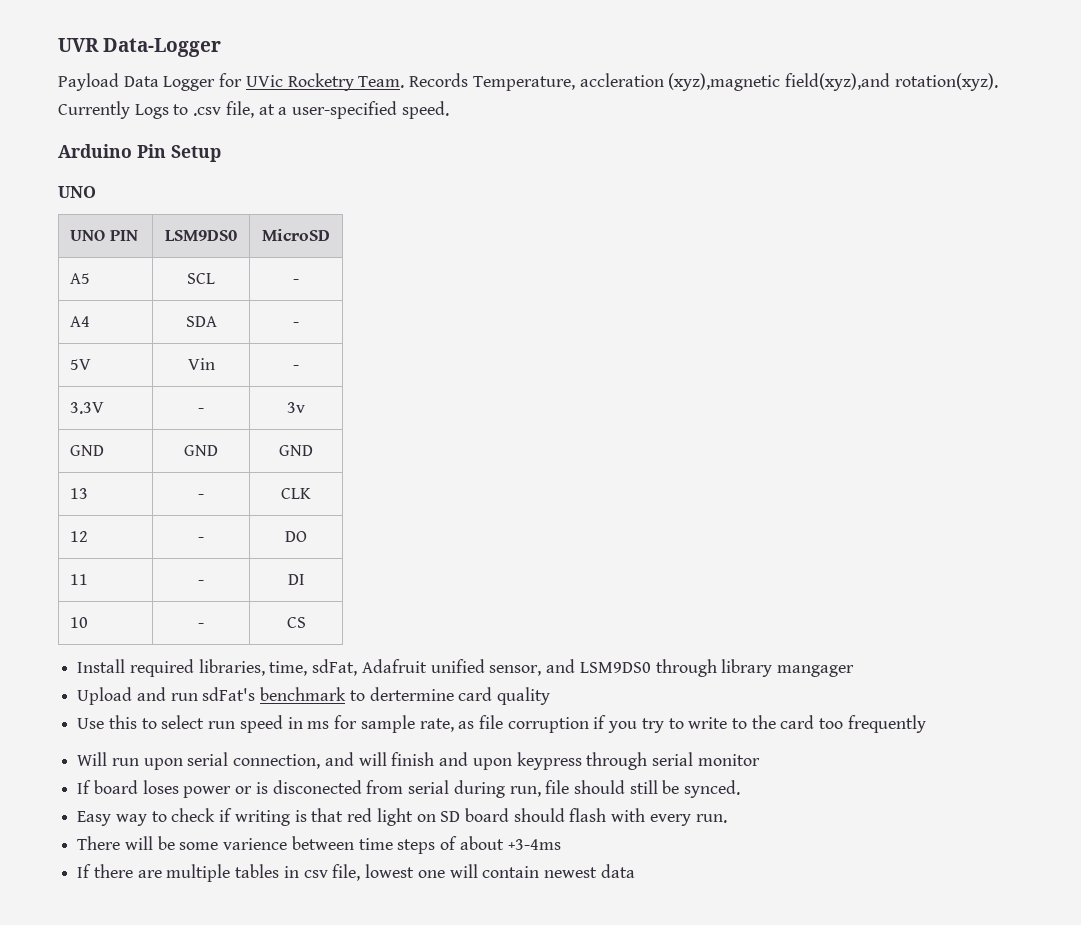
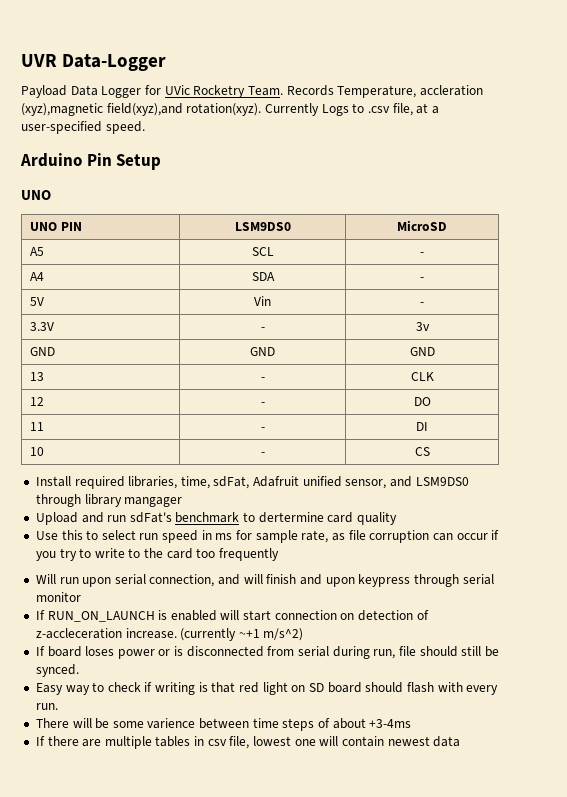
- Use this to select run speed in ms for sample rate, as file corruption if you try to write to the card too frequently
+ Use this to select run speed in ms for sample rate, as file corruption can occur if you try to write to the card too frequently
+ If RUN_ON_LAUNCH is enabled will start connection on detection of z-accleceration increase. (currently ~+1 m/s^2)
- If board loses power or is disconected from serial during run, file should still be synced.
+ If board loses power or is disconnected from serial during run, file should still be synced.

